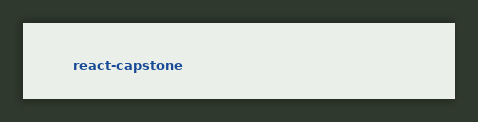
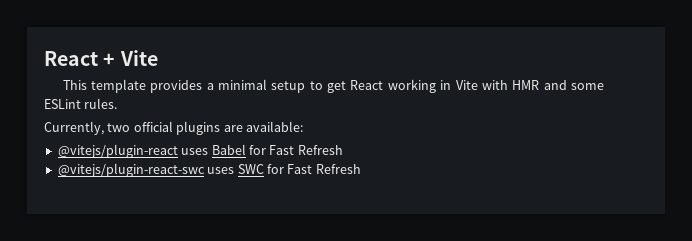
- react-capstone
+ React + Vite
+ This template provides a minimal setup to get React working in Vite with HMR and some ESLint rules.
+ Currently, two official plugins are available:
+ @vitejs/plugin-react uses Babel for Fast Refresh
+ @vitejs/plugin-react-swc uses SWC for Fast Refresh

